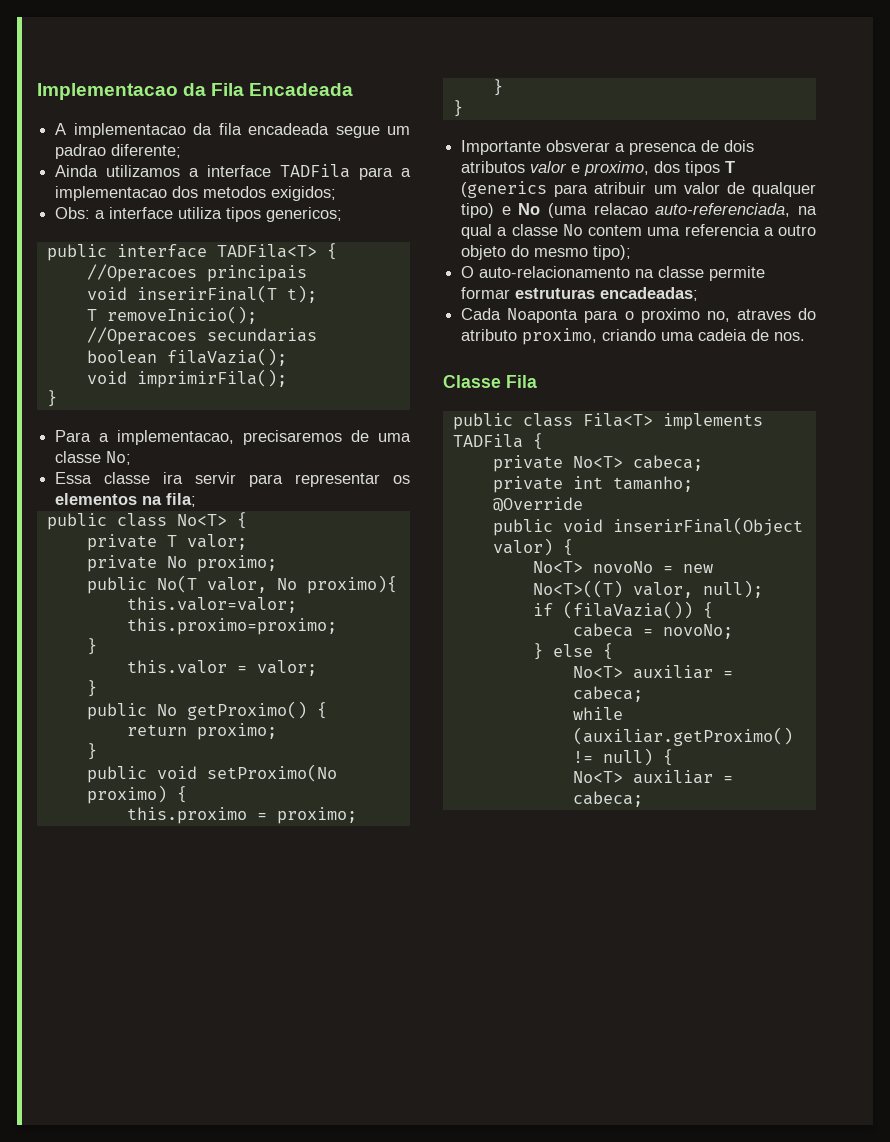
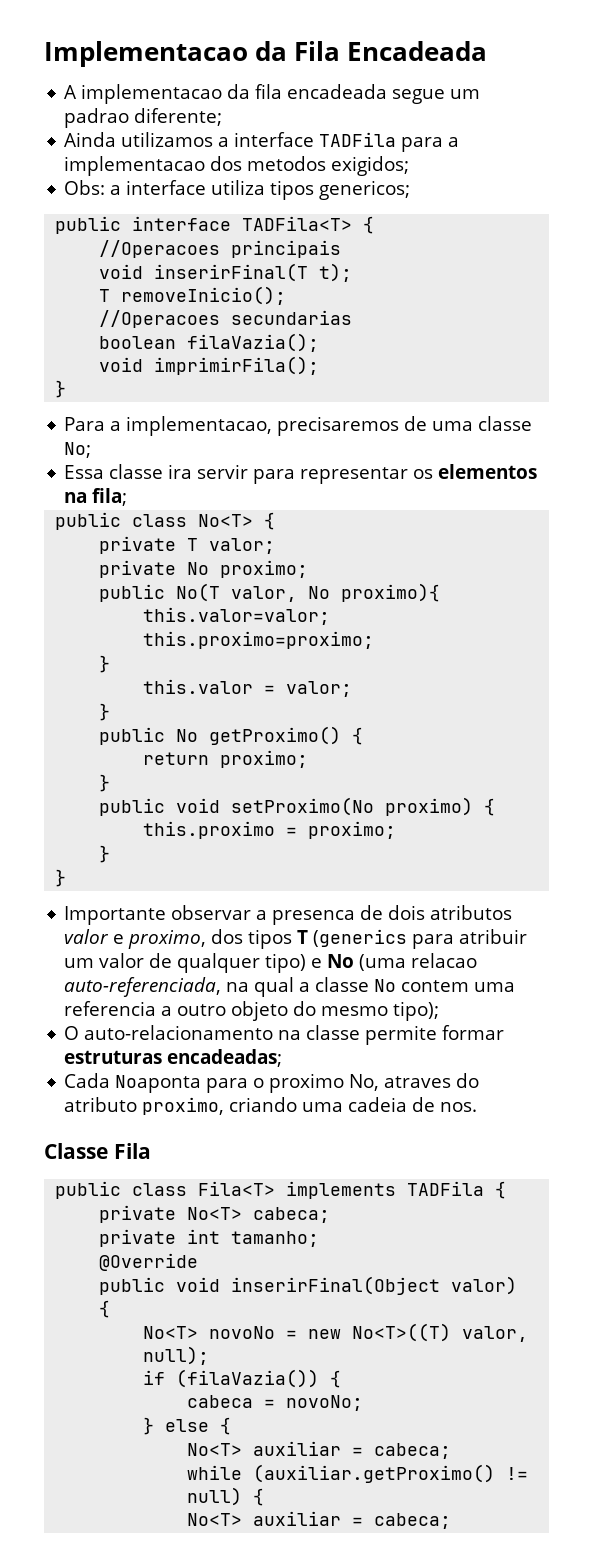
- Importante obsverar a presenca de dois atributos valor e proximo, dos tipos T (generics para atribuir um valor de qualquer tipo) e No (uma relacao auto-referenciada, na qual a classe No contem uma referencia a outro objeto do mesmo tipo);
+ Importante observar a presenca de dois atributos valor e proximo, dos tipos T (generics para atribuir um valor de qualquer tipo) e No (uma relacao auto-referenciada, na qual a classe No contem uma referencia a outro objeto do mesmo tipo);
- Cada Noaponta para o proximo no, atraves do atributo proximo, criando uma cadeia de nos.
+ Cada Noaponta para o proximo No, atraves do atributo proximo, criando uma cadeia de nos.

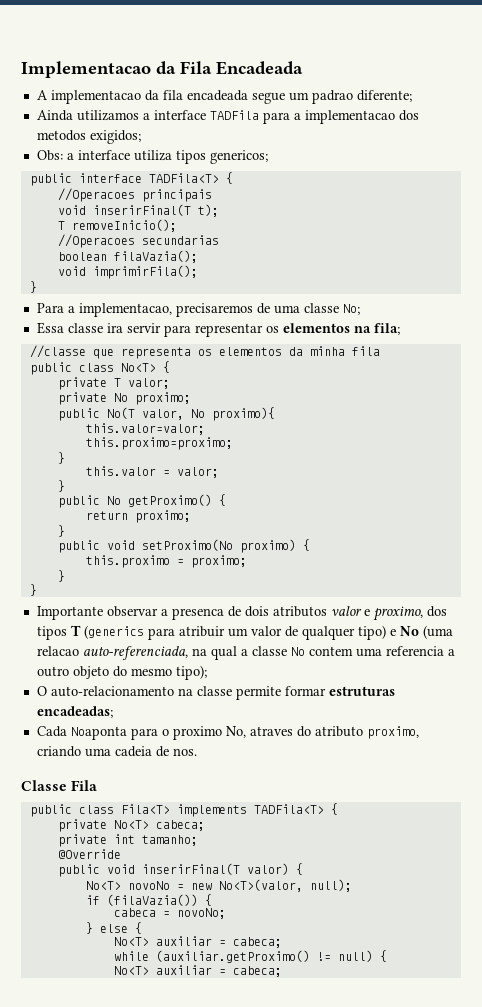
+ //classe que representa os elementos da minha fila
- public class Fila<T> implements TADFila {
+ public class Fila<T> implements TADFila<T> {
- public void inserirFinal(Object valor) {
+ public void inserirFinal(T valor) {
- No<T> novoNo = new No<T>((T) valor, null);
+ No<T> novoNo = new No<T>(valor, null);

